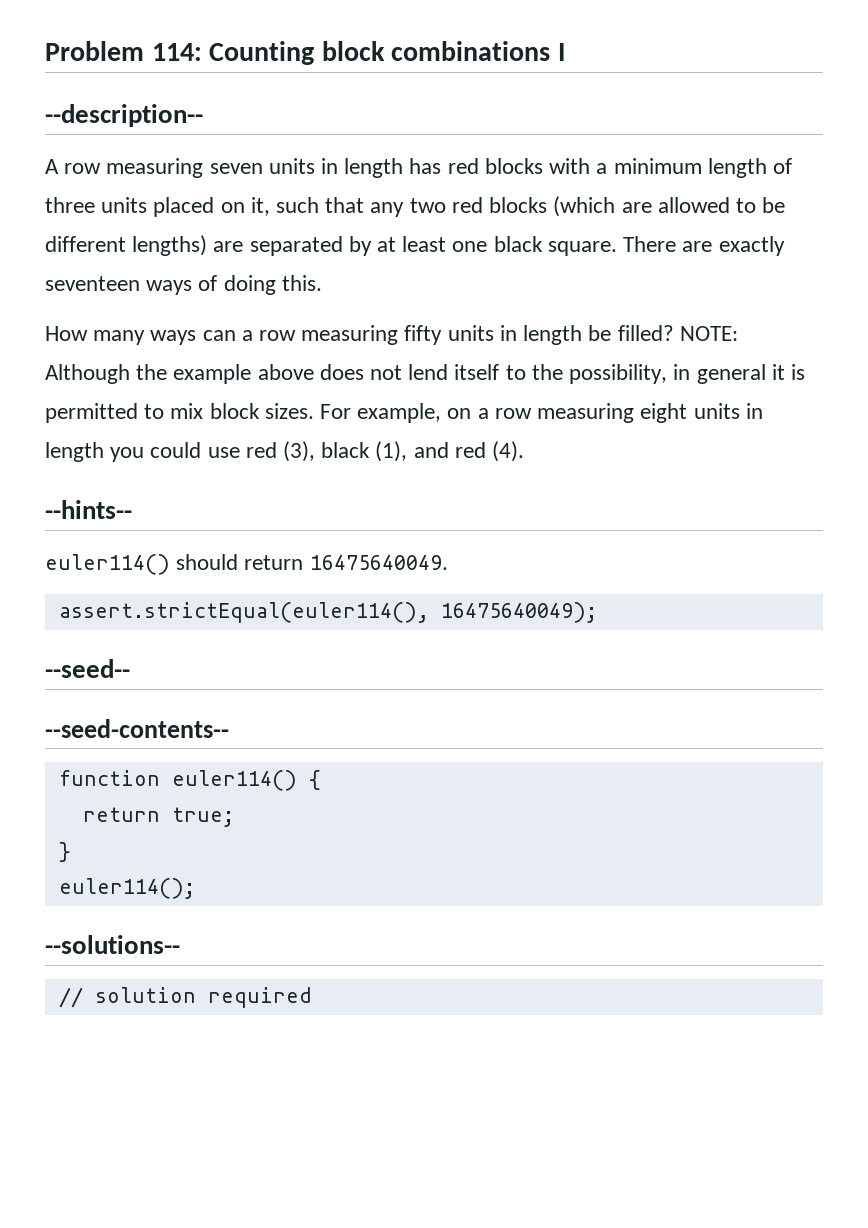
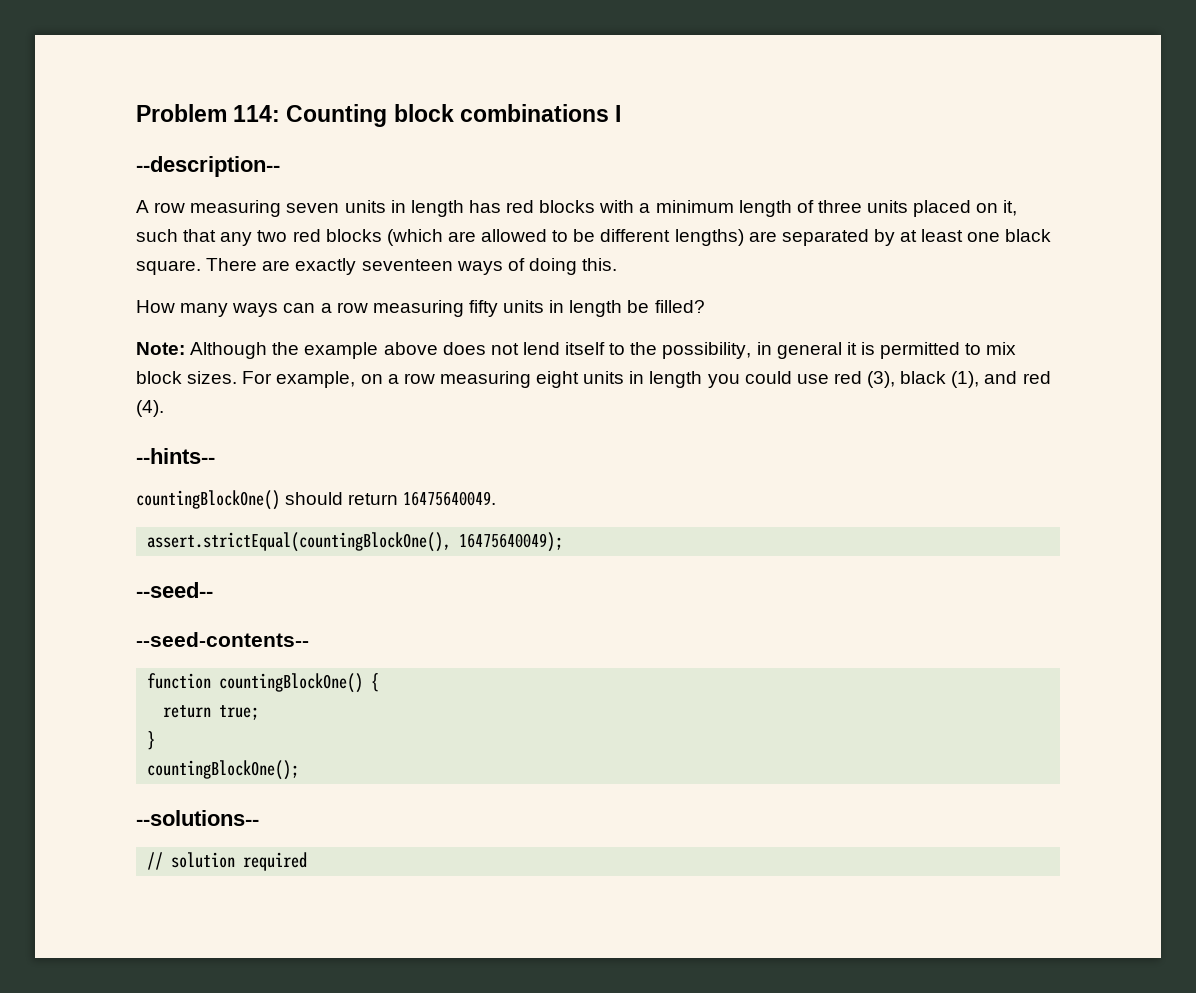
- How many ways can a row measuring fifty units in length be filled? NOTE: Although the example above does not lend itself to the possibility, in general it is permitted to mix block sizes.
+ How many ways can a row measuring fifty units in length be filled?
+ Note: Although the example above does not lend itself to the possibility, in general it is permitted to mix block sizes.
- euler114() should return 16475640049.
+ countingBlockOne() should return 16475640049.
- assert.strictEqual(euler114(), 16475640049);
+ assert.strictEqual(countingBlockOne(), 16475640049);
- function euler114() {
+ function countingBlockOne() {
- euler114();
+ countingBlockOne();

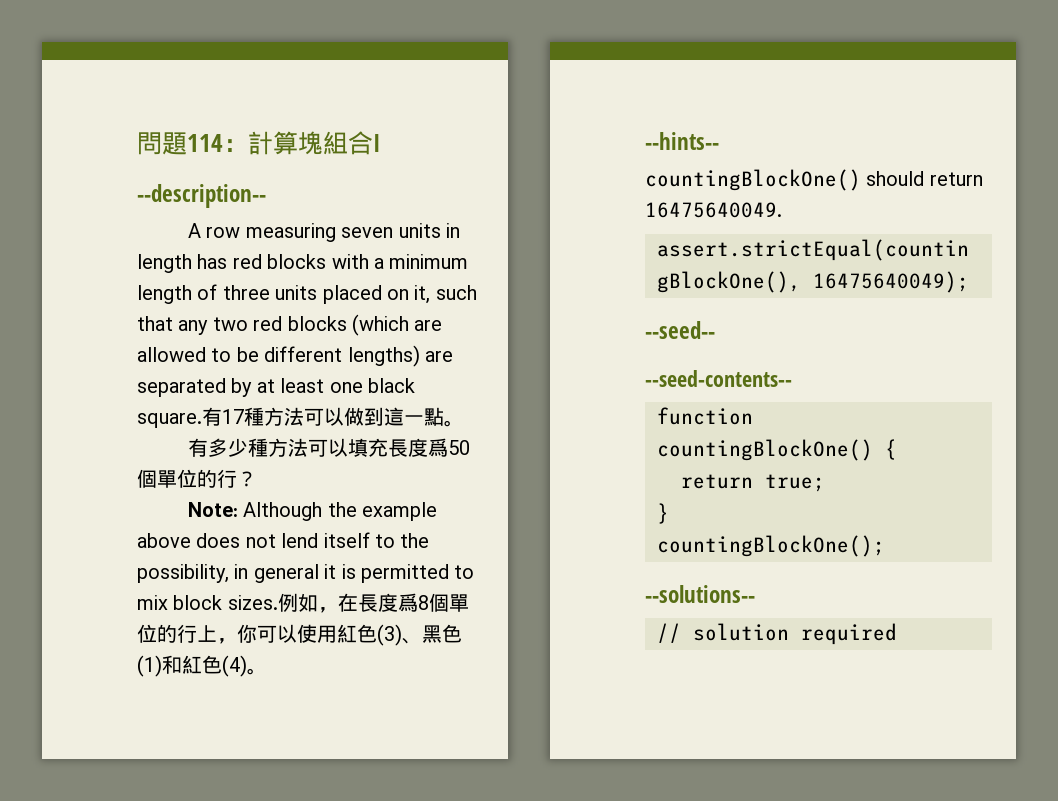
- Problem 114: Counting block combinations I
+ 問題114：計算塊組合I
- There are exactly seventeen ways of doing this.
- How many ways can a row measuring fifty units in length be filled?
+ 有17種方法可以做到這一點。
+ 有多少種方法可以填充長度爲50個單位的行？
- For example, on a row measuring eight units in length you could use red (3), black (1), and red (4).
+ 例如，在長度爲8個單位的行上，你可以使用紅色(3)、黑色(1)和紅色(4)。

